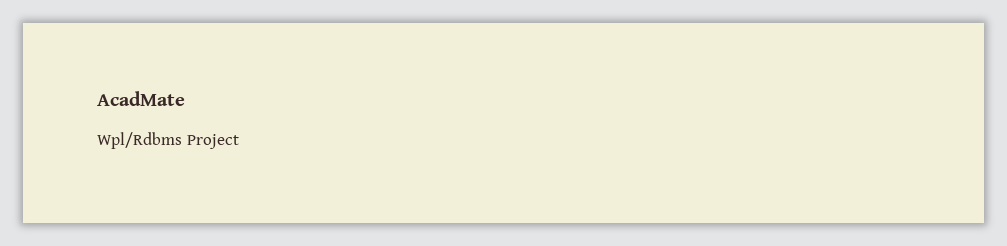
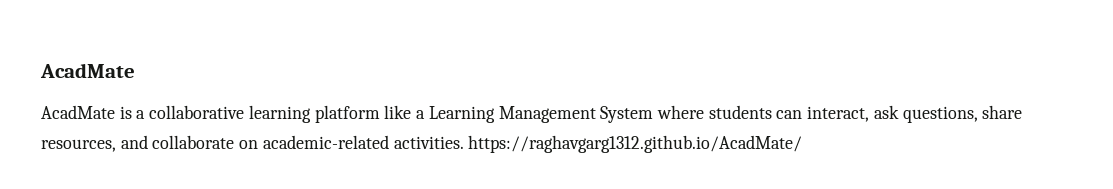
- Wpl/Rdbms Project
+ AcadMate is a collaborative learning platform like a Learning Management System where students can interact, ask questions, share resources, and collaborate on academic-related activities. https://raghavgarg1312.github.io/AcadMate/

